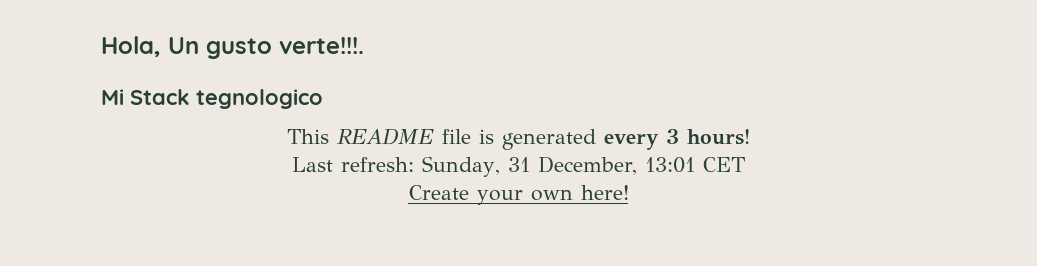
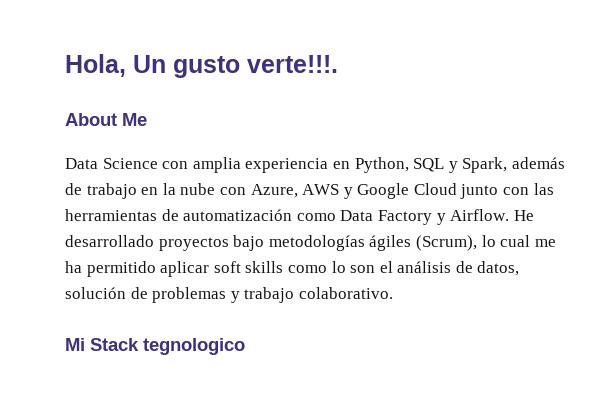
+ About Me
+ Data Science con amplia experiencia en Python, SQL y Spark, además de trabajo en la nube con Azure, AWS y Google Cloud junto con las herramientas de automatización como Data Factory y Airflow. He desarrollado proyectos bajo metodologías ágiles (Scrum), lo cual me ha permitido aplicar soft skills como lo son el análisis de datos, solución de problemas y trabajo colaborativo.
  Mi Stack tegnologico
- This README file is generated every 3 hours!
- Last refresh: Sunday, 31 December, 13:01 CET
- Create your own here!

